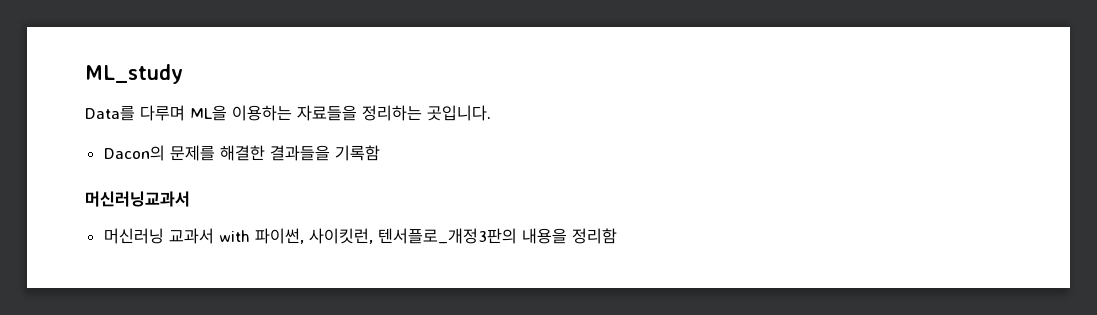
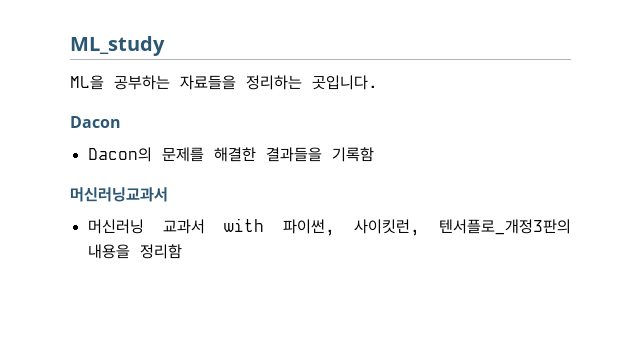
- Data를 다루며 ML을 이용하는 자료들을 정리하는 곳입니다.
+ ML을 공부하는 자료들을 정리하는 곳입니다.
+ Dacon

